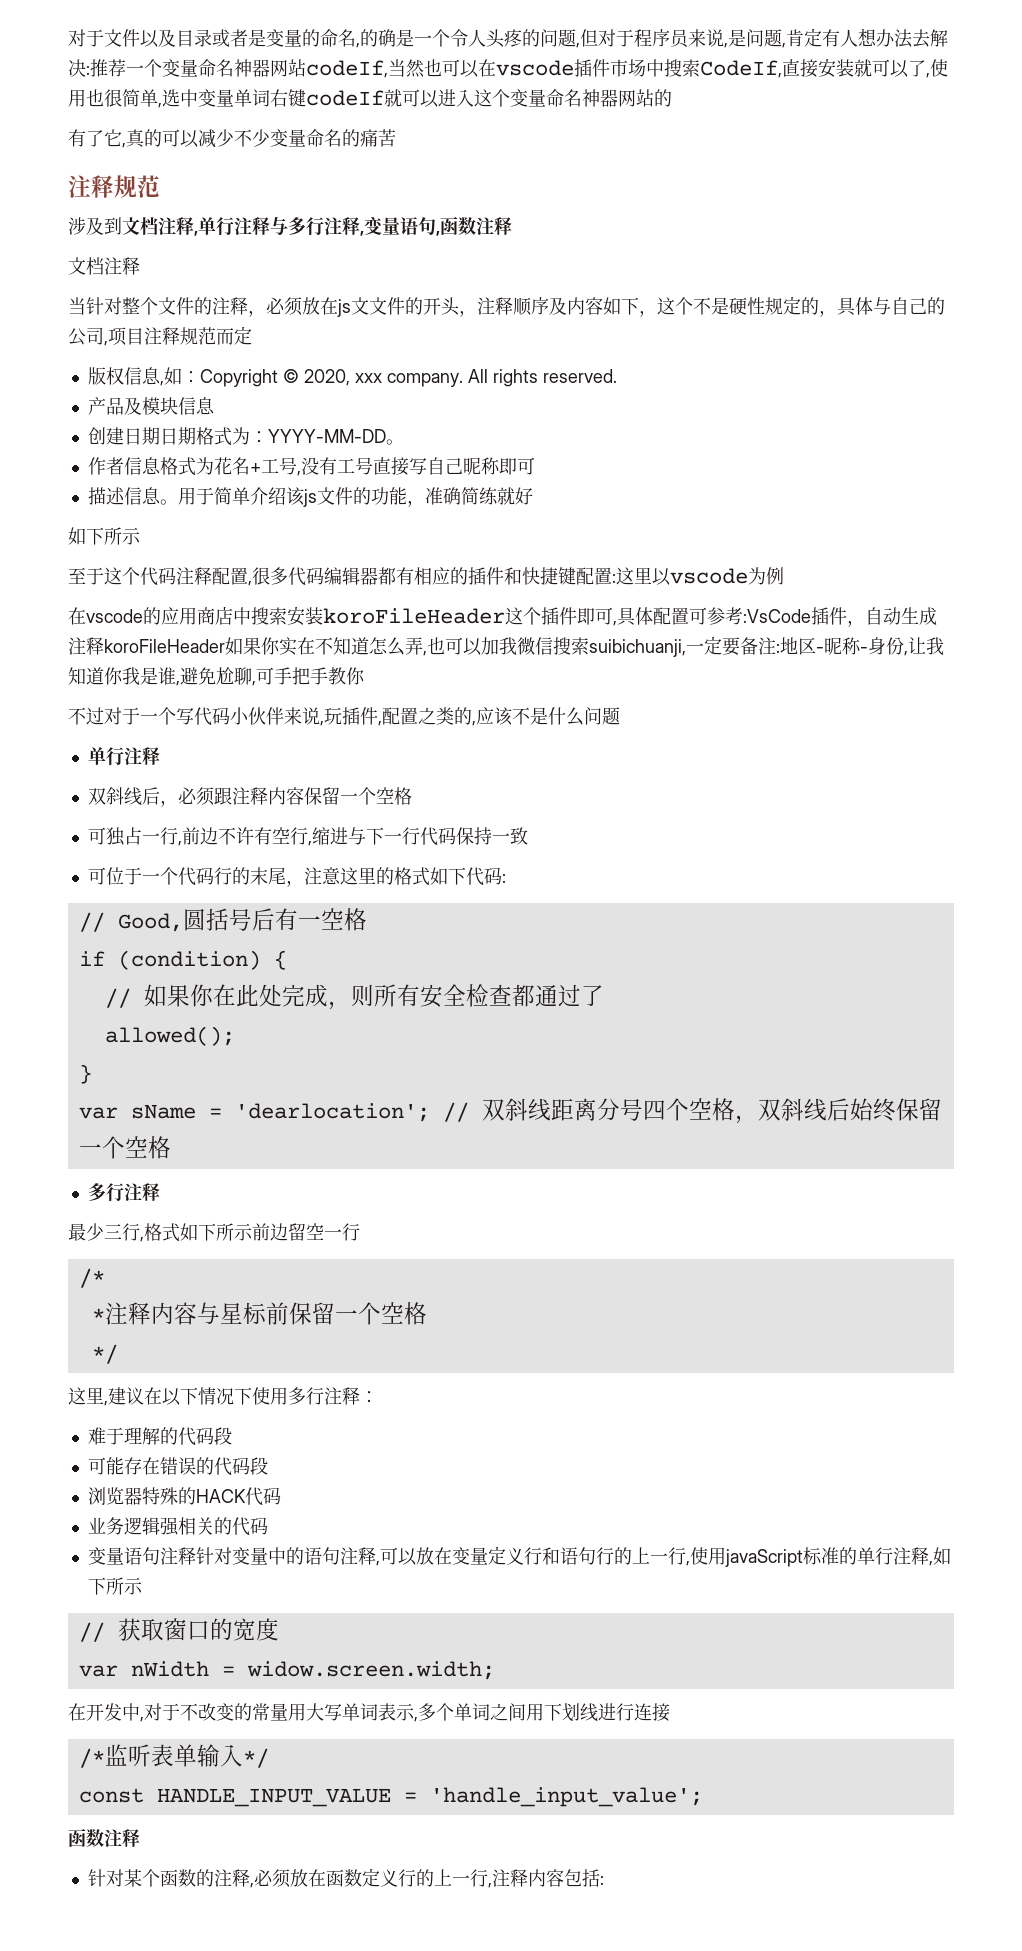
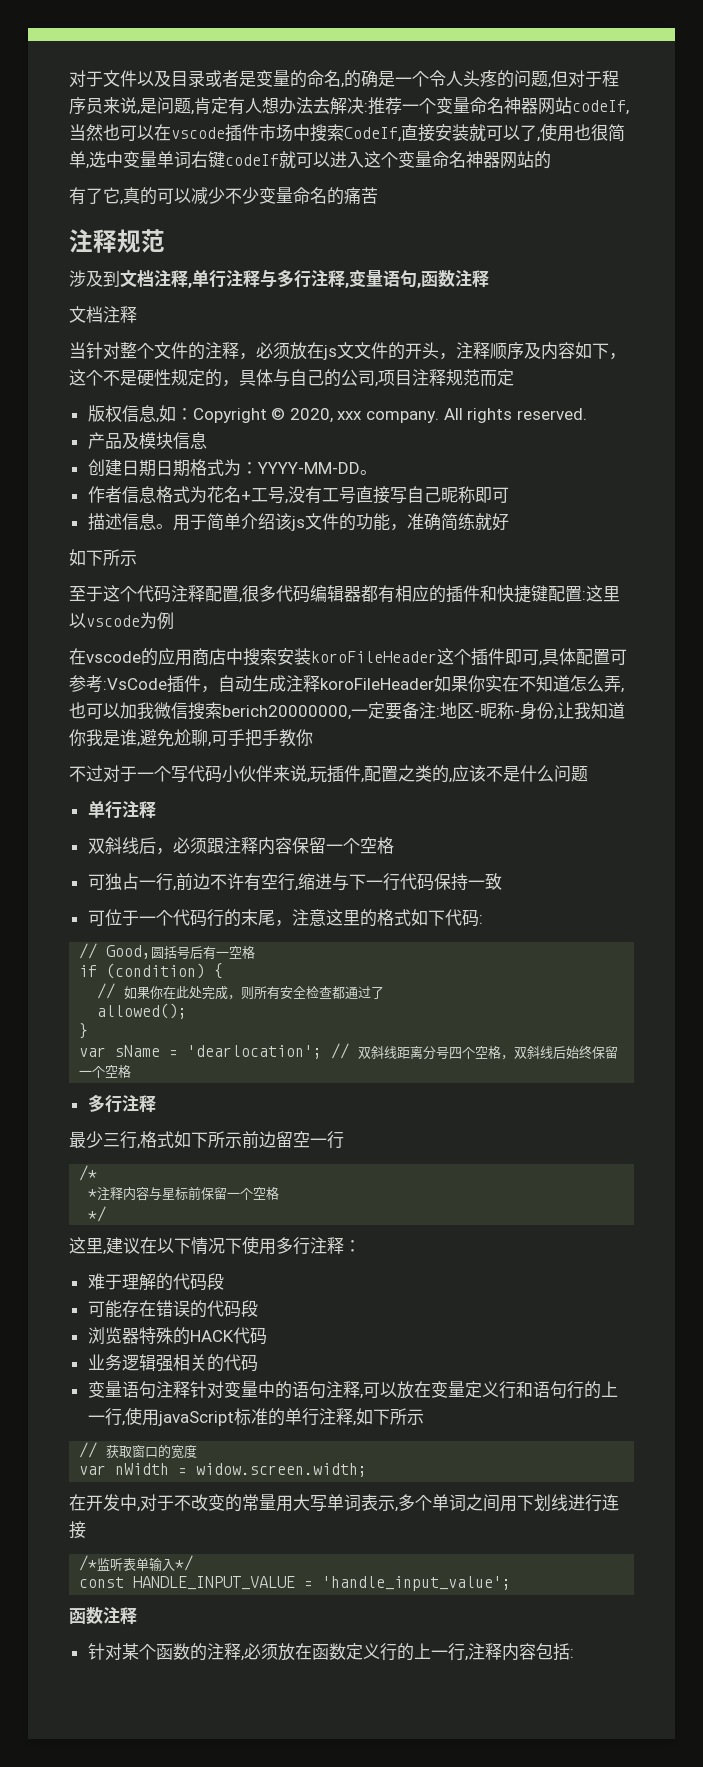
- 在vscode的应用商店中搜索安装koroFileHeader这个插件即可,具体配置可参考:VsCode插件，自动生成注释koroFileHeader如果你实在不知道怎么弄,也可以加我微信搜索suibichuanji,一定要备注:地区-昵称-身份,让我知道你我是谁,避免尬聊,可手把手教你
+ 在vscode的应用商店中搜索安装koroFileHeader这个插件即可,具体配置可参考:VsCode插件，自动生成注释koroFileHeader如果你实在不知道怎么弄,也可以加我微信搜索berich20000000,一定要备注:地区-昵称-身份,让我知道你我是谁,避免尬聊,可手把手教你

